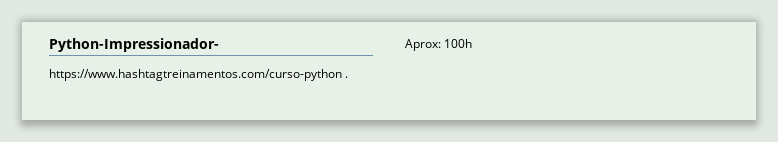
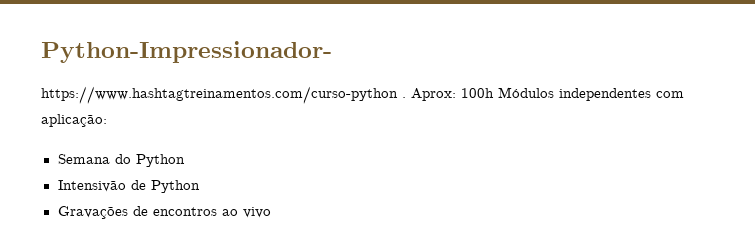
- Aprox: 100h
+ Aprox: 100h Módulos independentes com aplicação:
+ Semana do Python
+ Intensivão de Python
+ Gravações de encontros ao vivo

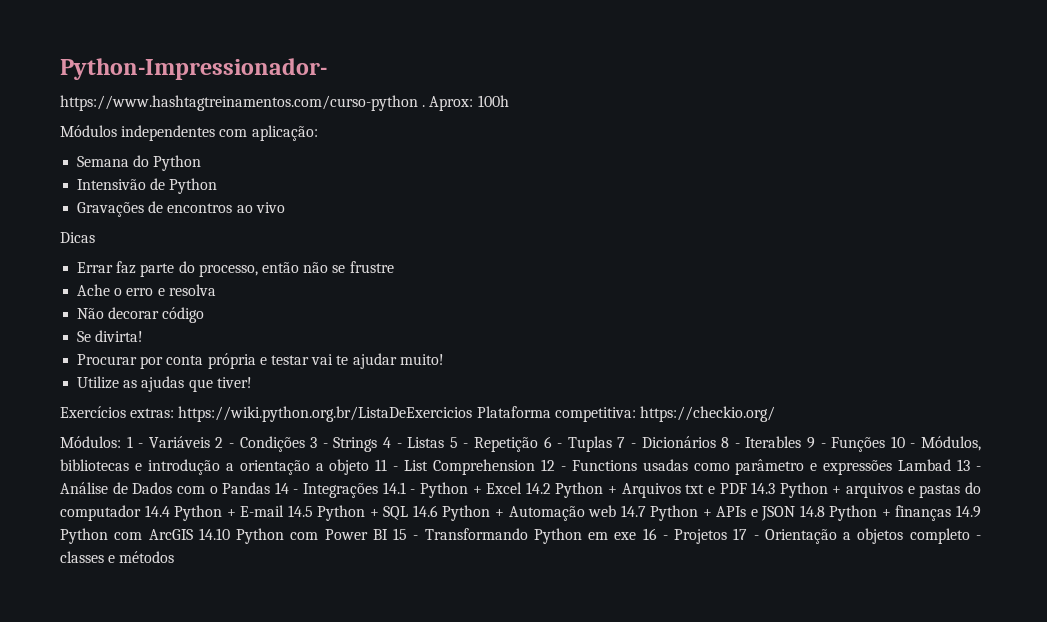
- Aprox: 100h Módulos independentes com aplicação:
+ Aprox: 100h
+ Módulos independentes com aplicação:
+ Dicas
+ Errar faz parte do processo, então não se frustre
+ Ache o erro e resolva
+ Não decorar código
+ Se divirta!
+ Procurar por conta própria e testar vai te ajudar muito!
+ Utilize as ajudas que tiver!
+ Exercícios extras: https://wiki.python.org.br/ListaDeExercicios Plataforma competitiva: https://checkio.org/
+ Módulos: 1 - Variáveis 2 - Condições 3 - Strings 4 - Listas 5 - Repetição 6 - Tuplas 7 - Dicionários 8 - Iterables 9 - Funções 10 - Módulos, bibliotecas e introdução a orientação a objeto 11 - List Comprehension 12 - Functions usadas como parâmetro e expressões Lambad 13 - Análise de Dados com o Pandas 14 - Integrações 14.1 - Python + Excel 14.2 Python + Arquivos txt e PDF 14.3 Python + arquivos e pastas do computador 14.4 Python + E-mail 14.5 Python + SQL 14.6 Python + Automação web 14.7 Python + APIs e JSON 14.8 Python + finanças 14.9 Python com ArcGIS 14.10 Python com Power BI 15 - Transformando Python em exe 16 - Projetos 17 - Orientação a objetos completo - classes e métodos

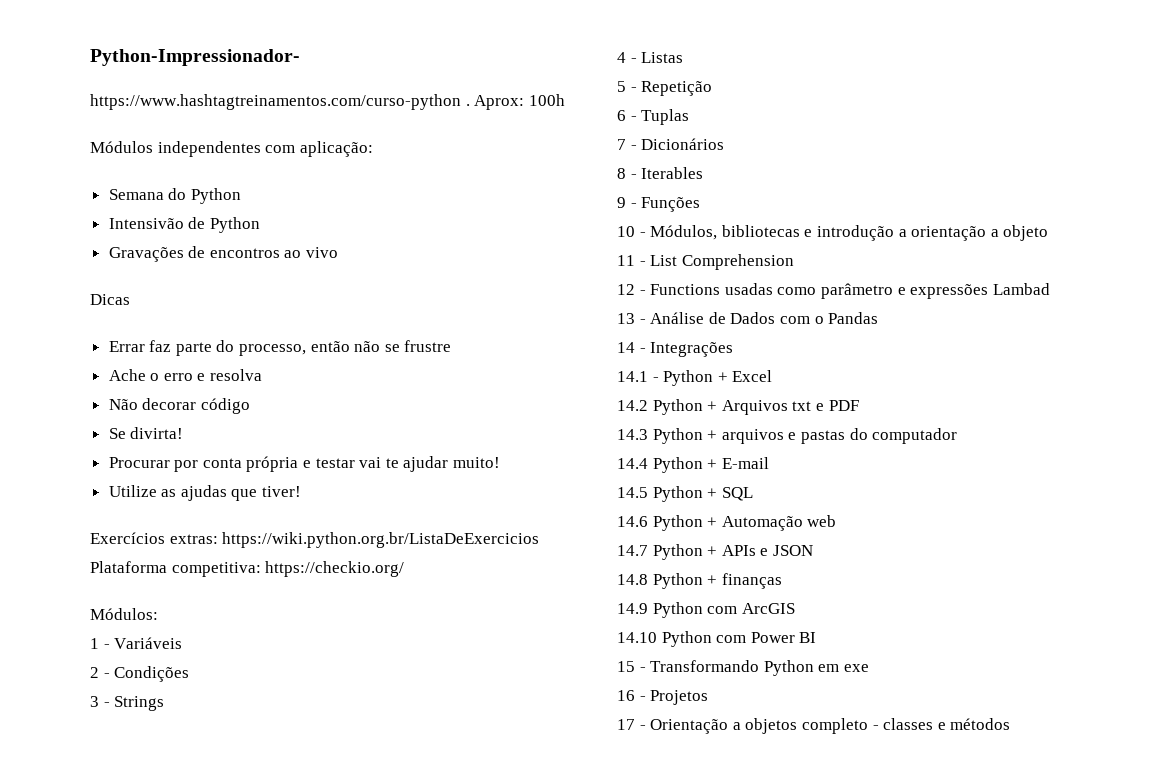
- Módulos: 1 - Variáveis 2 - Condições 3 - Strings 4 - Listas 5 - Repetição 6 - Tuplas 7 - Dicionários 8 - Iterables 9 - Funções 10 - Módulos, bibliotecas e introdução a orientação a objeto 11 - List Comprehension 12 - Functions usadas como parâmetro e expressões Lambad 13 - Análise de Dados com o Pandas 14 - Integrações 14.1 - Python + Excel 14.2 Python + Arquivos txt e PDF 14.3 Python + arquivos e pastas do computador 14.4 Python + E-mail 14.5 Python + SQL 14.6 Python + Automação web 14.7 Python + APIs e JSON 14.8 Python + finanças 14.9 Python com ArcGIS 14.10 Python com Power BI 15 - Transformando Python em exe 16 - Projetos 17 - Orientação a objetos completo - classes e métodos
+ Módulos:
+ 1 - Variáveis
+ 2 - Condições
+ 3 - Strings
+ 4 - Listas
+ 5 - Repetição
+ 6 - Tuplas
+ 7 - Dicionários
+ 8 - Iterables
+ 9 - Funções
+ 10 - Módulos, bibliotecas e introdução a orientação a objeto
+ 11 - List Comprehension
+ 12 - Functions usadas como parâmetro e expressões Lambad
+ 13 - Análise de Dados com o Pandas
+ 14 - Integrações
+ 14.1 - Python + Excel
+ 14.2 Python + Arquivos txt e PDF
+ 14.3 Python + arquivos e pastas do computador
+ 14.4 Python + E-mail
+ 14.5 Python + SQL
+ 14.6 Python + Automação web
+ 14.7 Python + APIs e JSON
+ 14.8 Python + finanças
+ 14.9 Python com ArcGIS
+ 14.10 Python com Power BI
+ 15 - Transformando Python em exe
+ 16 - Projetos
+ 17 - Orientação a objetos completo - classes e métodos

